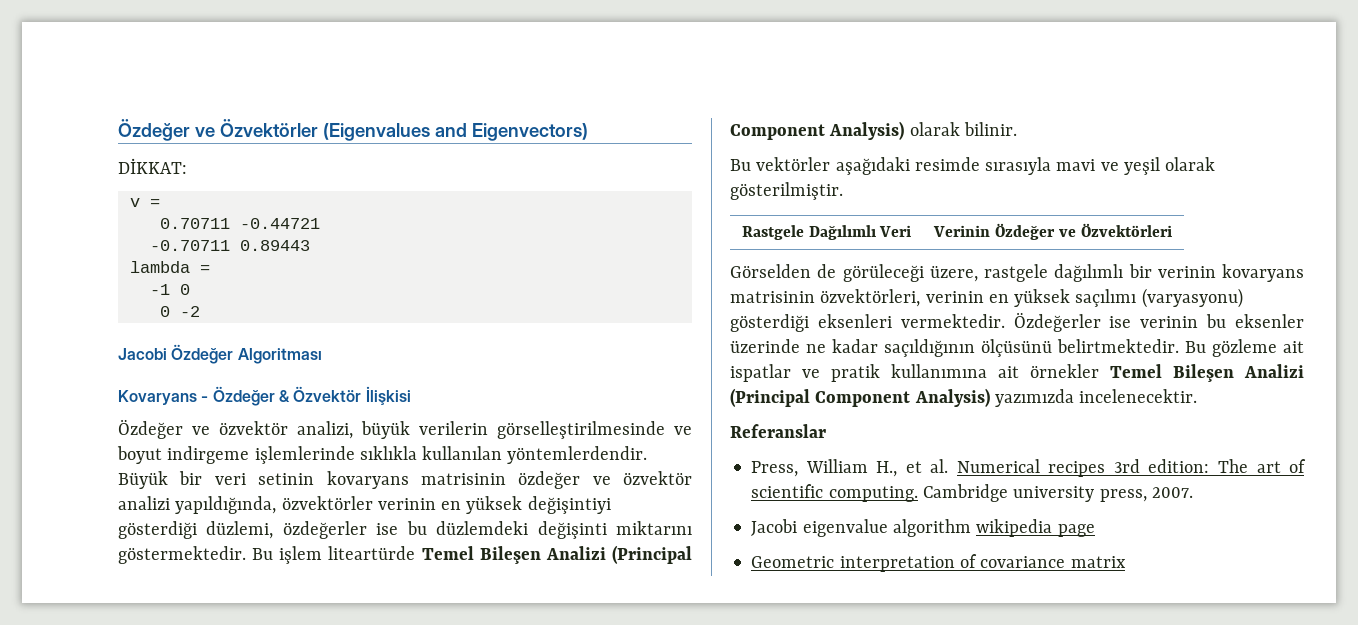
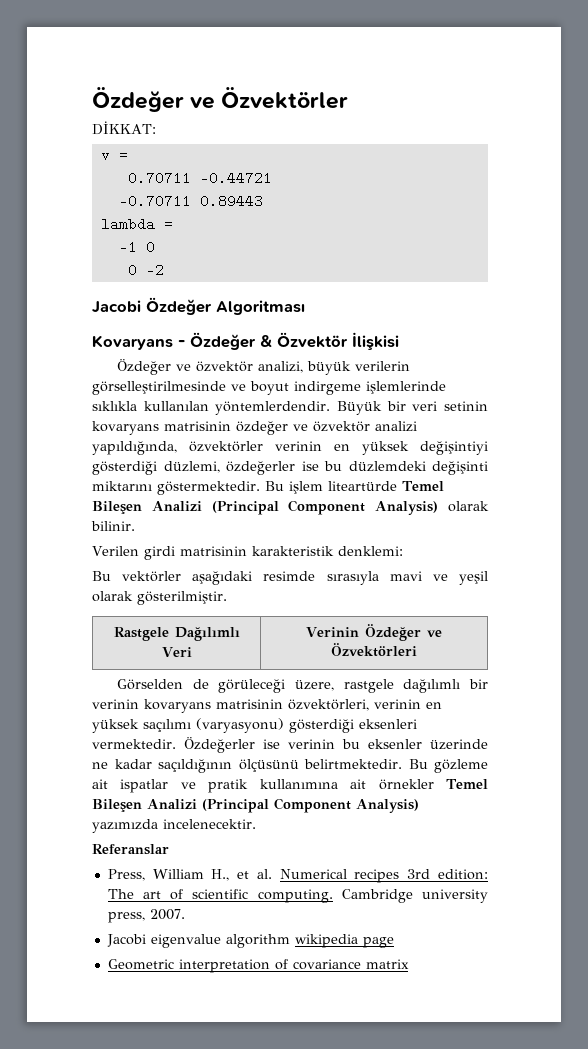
- Özdeğer ve Özvektörler (Eigenvalues and Eigenvectors)
+ Özdeğer ve Özvektörler
+ Verilen girdi matrisinin karakteristik denklemi:

